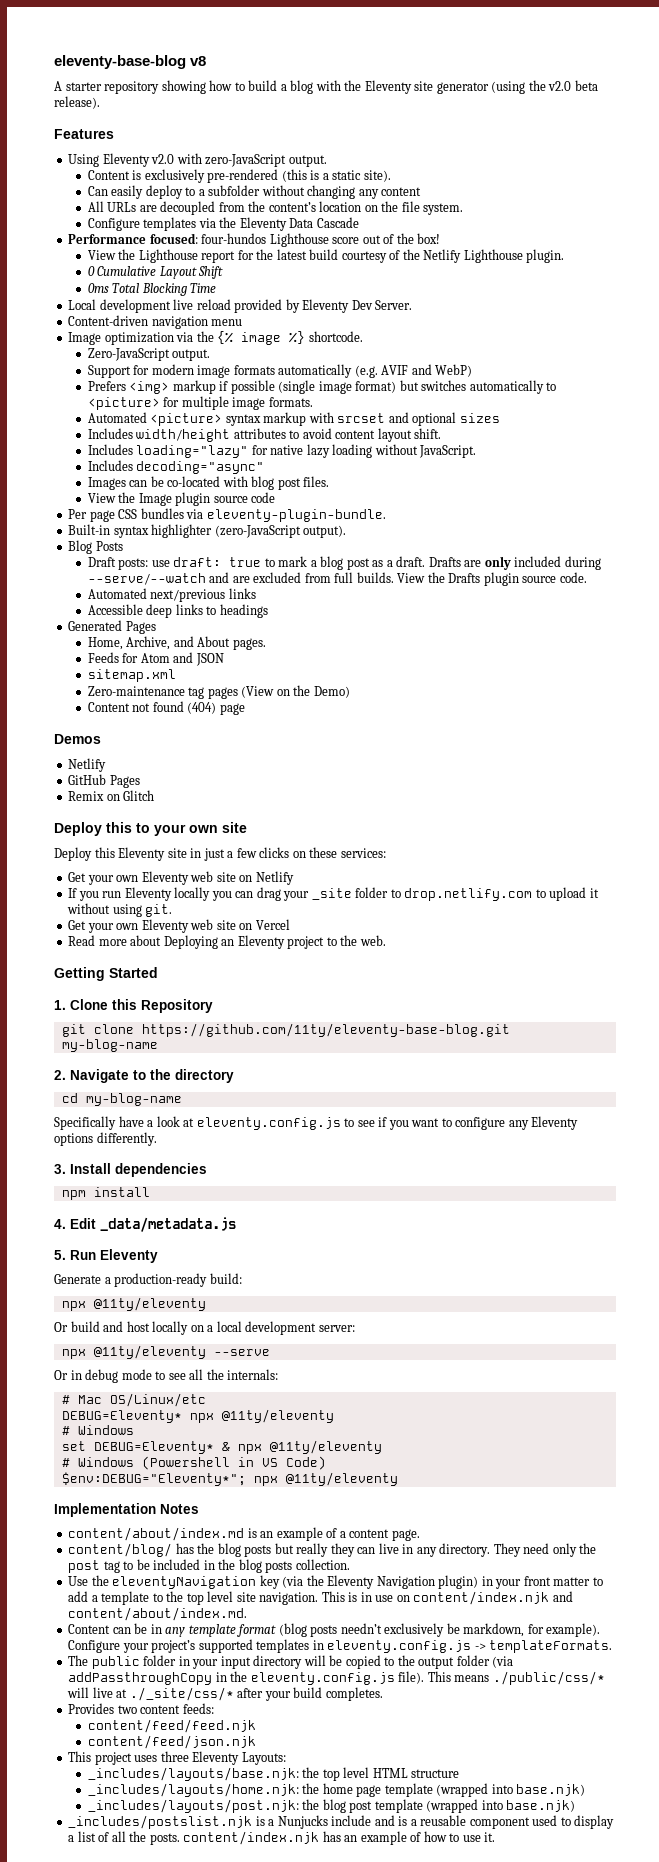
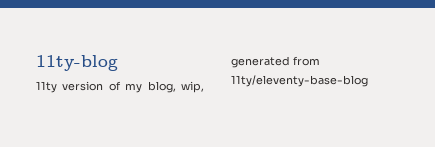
- eleventy-base-blog v8
- A starter repository showing how to build a blog with the Eleventy site generator (using the v2.0 beta release).
- Features
- Using Eleventy v2.0 with zero-JavaScript output.
- Content is exclusively pre-rendered (this is a static site).
- Can easily deploy to a subfolder without changing any content
- All URLs are decoupled from the content’s location on the file system.
- Configure templates via the Eleventy Data Cascade
- Performance focused: four-hundos Lighthouse score out of the box!
- View the Lighthouse report for the latest build courtesy of the Netlify Lighthouse plugin.
- 0 Cumulative Layout Shift
- 0ms Total Blocking Time
- Local development live reload provided by Eleventy Dev Server.
- Content-driven navigation menu
- Image optimization via the {% image %} shortcode.
- Zero-JavaScript output.
- Support for modern image formats automatically (e.g. AVIF and WebP)
- Prefers <img> markup if possible (single image format) but switches automatically to <picture> for multiple image formats.
- Automated <picture> syntax markup with srcset and optional sizes
- Includes width/height attributes to avoid content layout shift.
- Includes loading="lazy" for native lazy loading without JavaScript.
- Includes decoding="async"
- Images can be co-located with blog post files.
- View the Image plugin source code
- Per page CSS bundles via eleventy-plugin-bundle.
- Built-in syntax highlighter (zero-JavaScript output).
- Blog Posts
- Draft posts: use draft: true to mark a blog post as a draft. Drafts are only included during --serve/--watch and are excluded from full builds. View the Drafts plugin source code.
- Automated next/previous links
- Accessible deep links to headings
- Generated Pages
- Home, Archive, and About pages.
- Feeds for Atom and JSON
- sitemap.xml
- Zero-maintenance tag pages (View on the Demo)
- Content not found (404) page
- Demos
- Netlify
- GitHub Pages
- Remix on Glitch
- Deploy this to your own site
- Deploy this Eleventy site in just a few clicks on these services:
- Get your own Eleventy web site on Netlify
- If you run Eleventy locally you can drag your _site folder to drop.netlify.com to upload it without using git.
- Get your own Eleventy web site on Vercel
- Read more about Deploying an Eleventy project to the web.
- Getting Started
- 1. Clone this Repository
- git clone https://github.com/11ty/eleventy-base-blog.git my-blog-name
- 2. Navigate to the directory
- cd my-blog-name
- Specifically have a look at eleventy.config.js to see if you want to configure any Eleventy options differently.
- 3. Install dependencies
- npm install
- 4. Edit _data/metadata.js
- 5. Run Eleventy
- Generate a production-ready build:
- npx @11ty/eleventy
- Or build and host locally on a local development server:
- npx @11ty/eleventy --serve
- Or in debug mode to see all the internals:
- # Mac OS/Linux/etc
- DEBUG=Eleventy* npx @11ty/eleventy
- # Windows
- set DEBUG=Eleventy* & npx @11ty/eleventy
- # Windows (Powershell in VS Code)
- $env:DEBUG="Eleventy*"; npx @11ty/eleventy
- Implementation Notes
- content/about/index.md is an example of a content page.
- content/blog/ has the blog posts but really they can live in any directory. They need only the post tag to be included in the blog posts collection.
- Use the eleventyNavigation key (via the Eleventy Navigation plugin) in your front matter to add a template to the top level site navigation. This is in use on content/index.njk and content/about/index.md.
- Content can be in any template format (blog posts needn’t exclusively be markdown, for example). Configure your project’s supported templates in eleventy.config.js -> templateFormats.
- The public folder in your input directory will be copied to the output folder (via addPassthroughCopy in the eleventy.config.js file). This means ./public/css/* will live at ./_site/css/* after your build completes.
- Provides two content feeds:
- content/feed/feed.njk
- content/feed/json.njk
- This project uses three Eleventy Layouts:
- _includes/layouts/base.njk: the top level HTML structure
- _includes/layouts/home.njk: the home page template (wrapped into base.njk)
- _includes/layouts/post.njk: the blog post template (wrapped into base.njk)
- _includes/postslist.njk is a Nunjucks include and is a reusable component used to display a list of all the posts. content/index.njk has an example of how to use it.
+ 11ty-blog
+ 11ty version of my blog, wip, generated from 11ty/eleventy-base-blog

